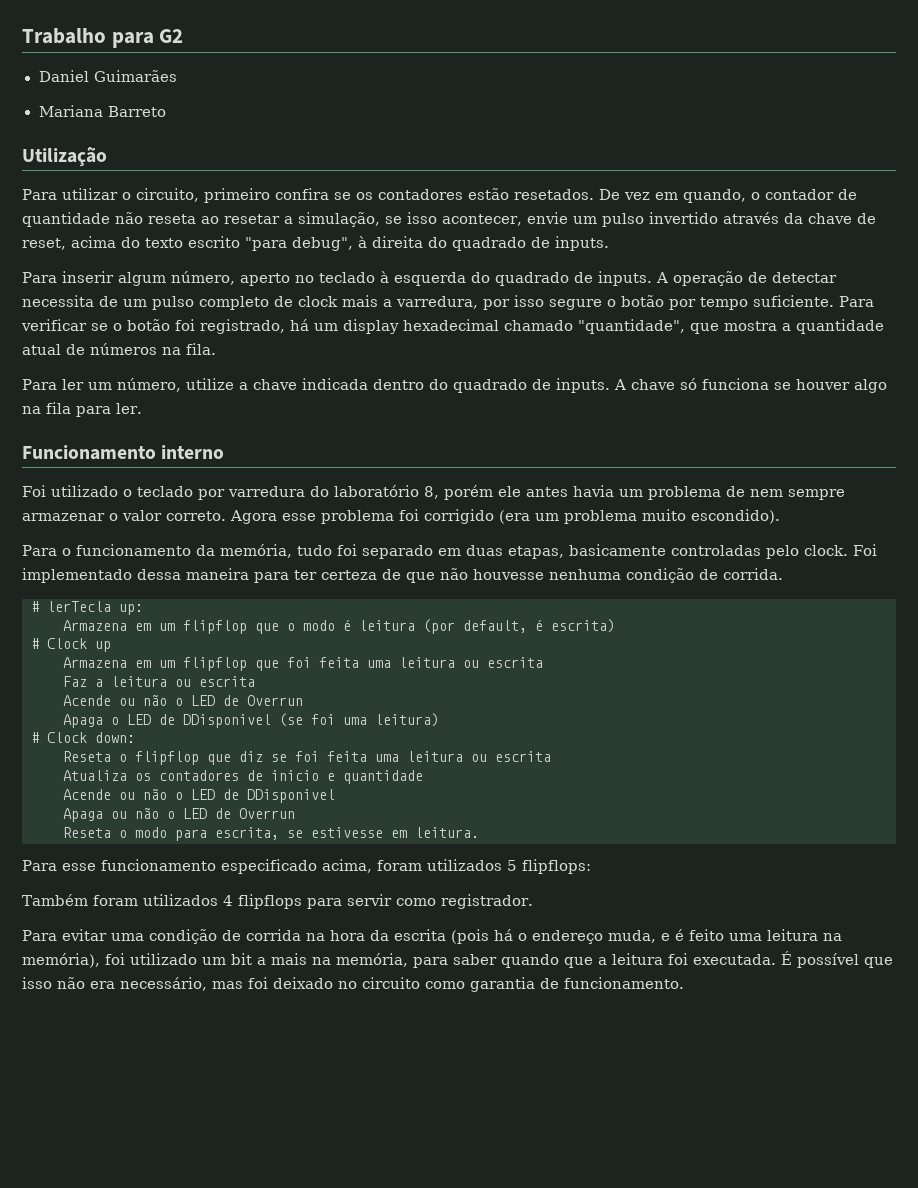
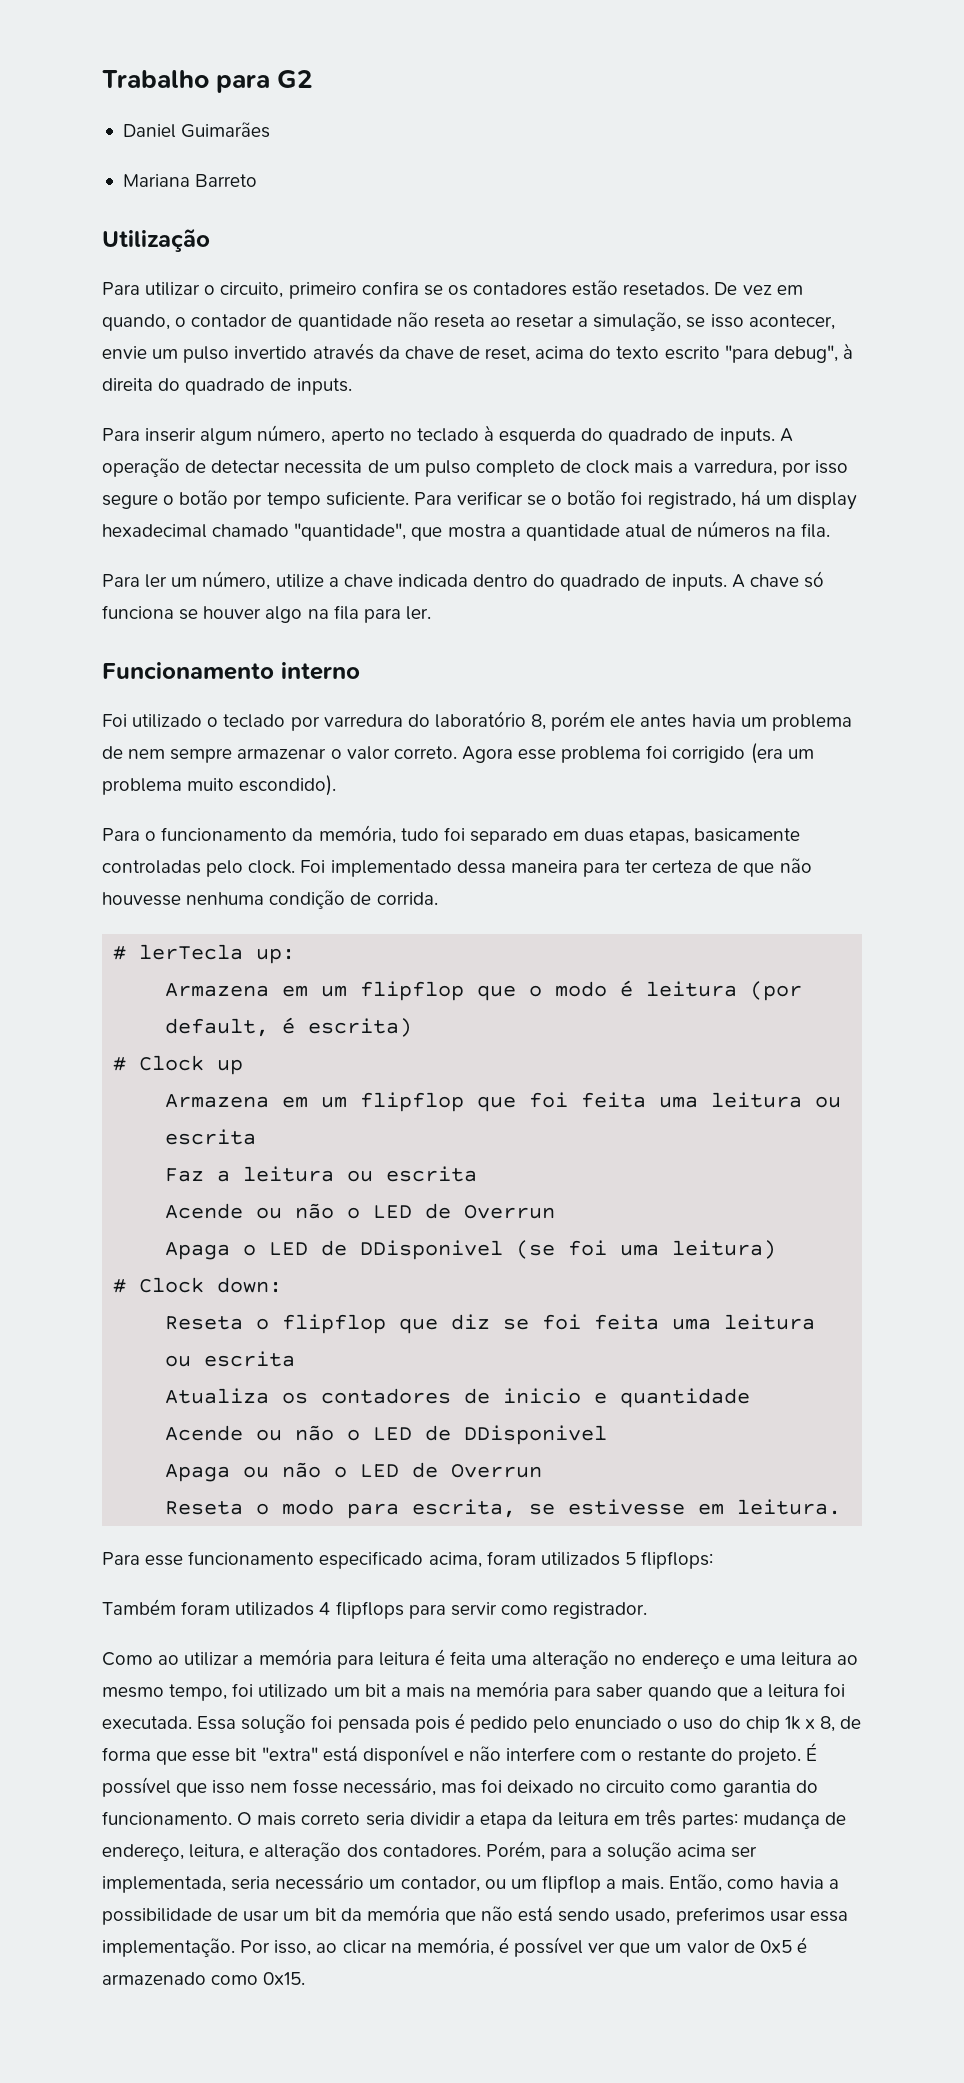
- Para evitar uma condição de corrida na hora da escrita (pois há o endereço muda, e é feito uma leitura na memória), foi utilizado um bit a mais na memória, para saber quando que a leitura foi executada.
+ Como ao utilizar a memória para leitura é feita uma alteração no endereço e uma leitura ao mesmo tempo, foi utilizado um bit a mais na memória para saber quando que a leitura foi executada.
+ Essa solução foi pensada pois é pedido pelo enunciado o uso do chip 1k x 8, de forma que esse bit "extra" está disponível e não interfere com o restante do projeto.
- É possível que isso não era necessário, mas foi deixado no circuito como garantia de funcionamento.
+ É possível que isso nem fosse necessário, mas foi deixado no circuito como garantia do funcionamento. O mais correto seria dividir a etapa da leitura em três partes: mudança de endereço, leitura, e alteração dos contadores. Porém, para a solução acima ser implementada, seria necessário um contador, ou um flipflop a mais. Então, como havia a possibilidade de usar um bit da memória que não está sendo usado, preferimos usar essa implementação. Por isso, ao clicar na memória, é possível ver que um valor de 0x5 é armazenado como 0x15.

